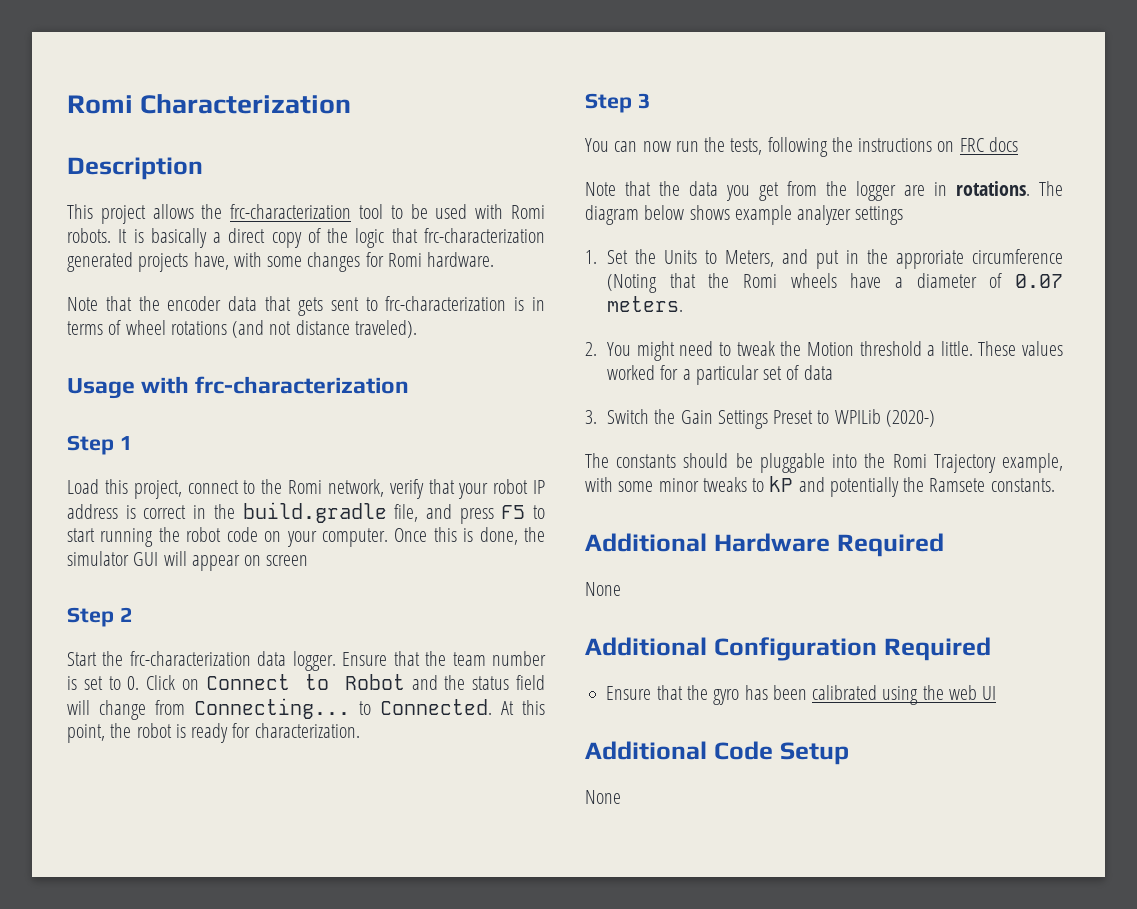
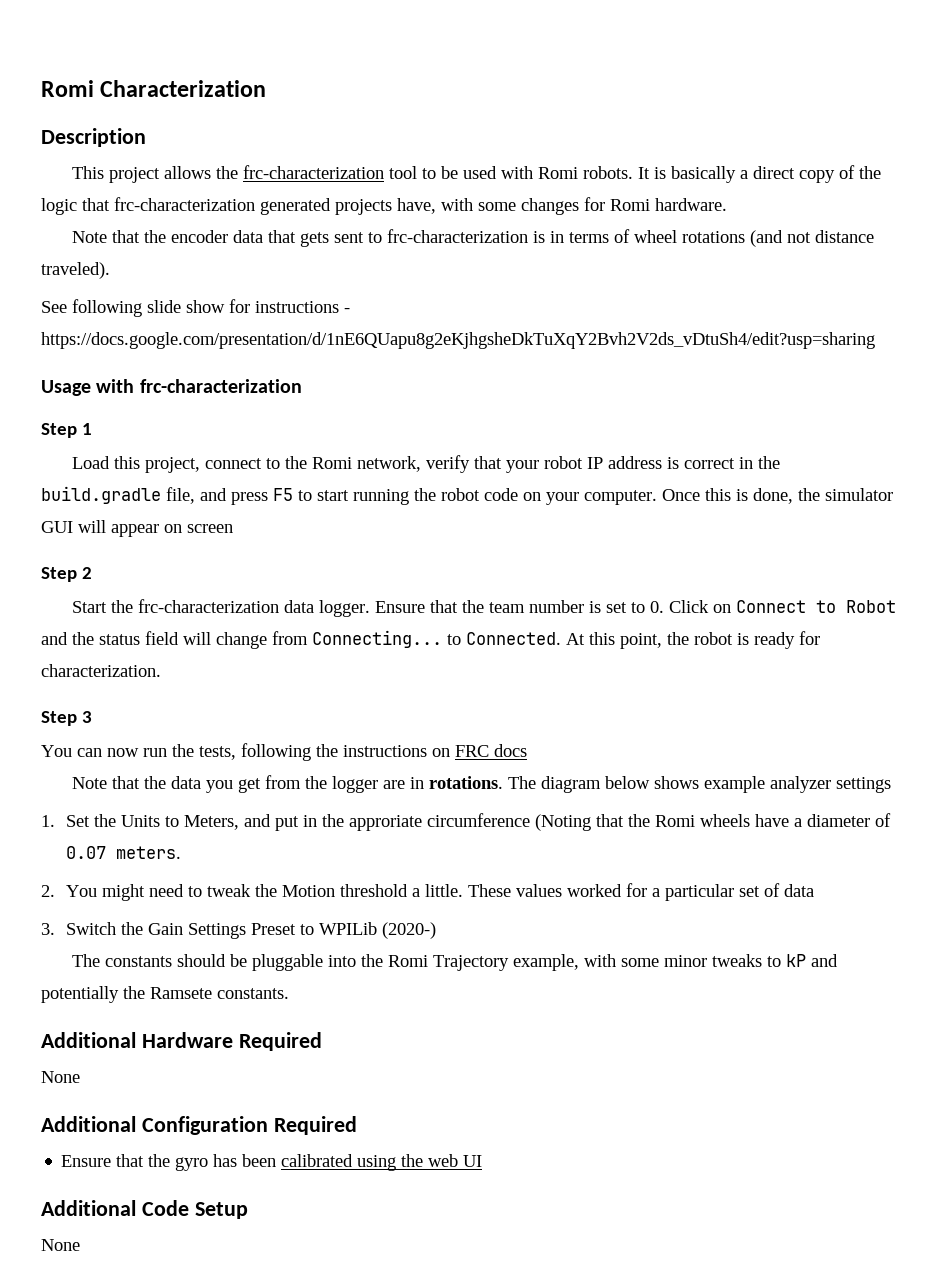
+ See following slide show for instructions - https://docs.google.com/presentation/d/1nE6QUapu8g2eKjhgsheDkTuXqY2Bvh2V2ds_vDtuSh4/edit?usp=sharing

